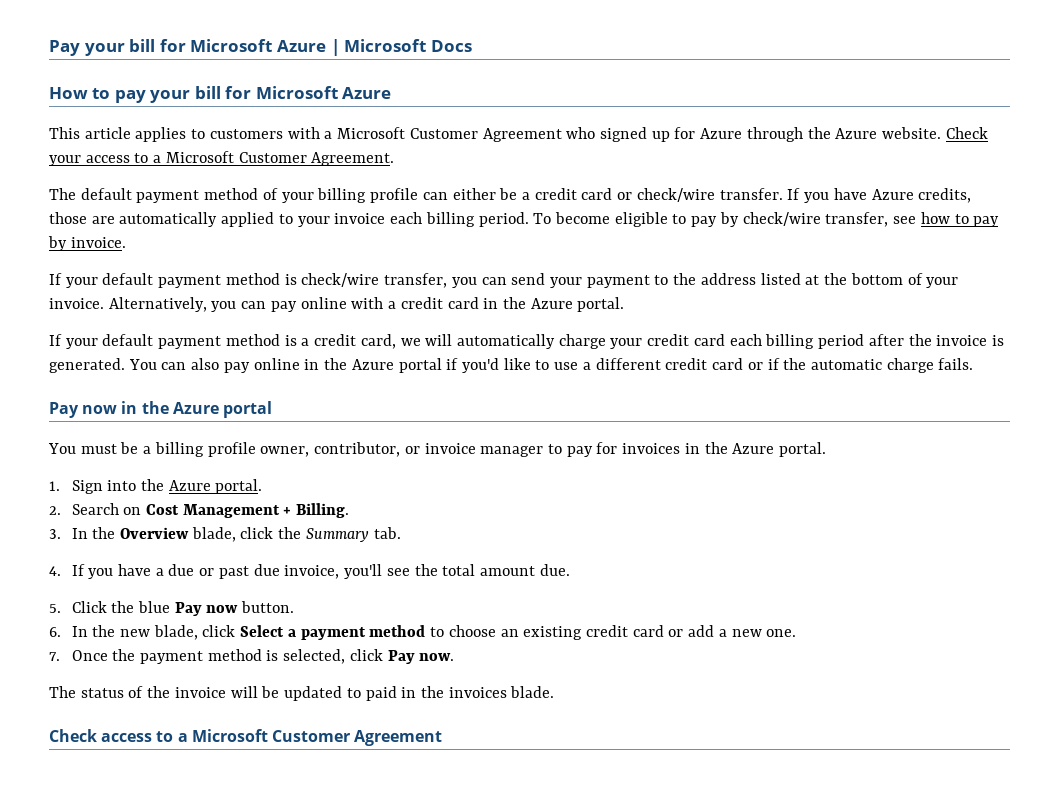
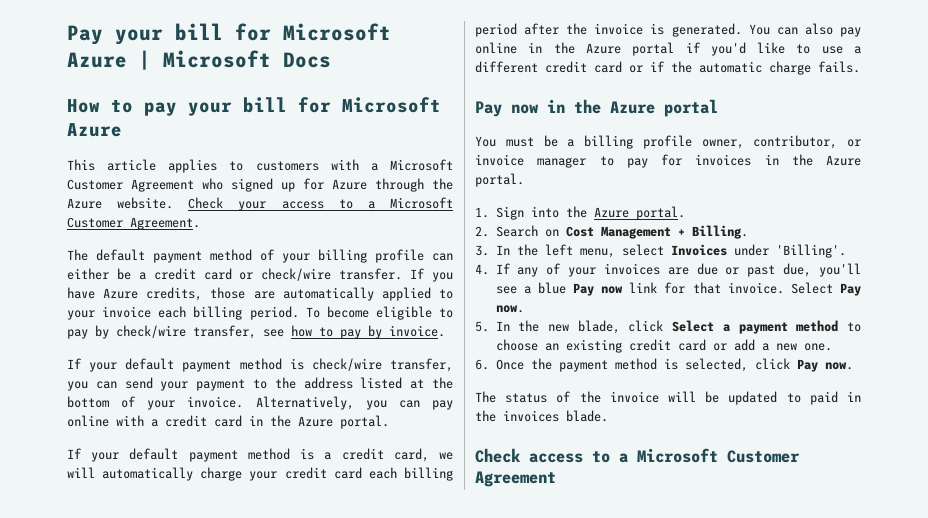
- 3. In the Overview blade, click the Summary tab.
- 4. If you have a due or past due invoice, you'll see the total amount due.
- 5. Click the blue Pay now button.
- 6. In the new blade, click Select a payment method to choose an existing credit card or add a new one.
+ 3. In the left menu, select Invoices under 'Billing'.
+ 4. If any of your invoices are due or past due, you'll see a blue Pay now link for that invoice. Select Pay now.
+ 5. In the new blade, click Select a payment method to choose an existing credit card or add a new one.
- 7. Once the payment method is selected, click Pay now.
+ 6. Once the payment method is selected, click Pay now.

